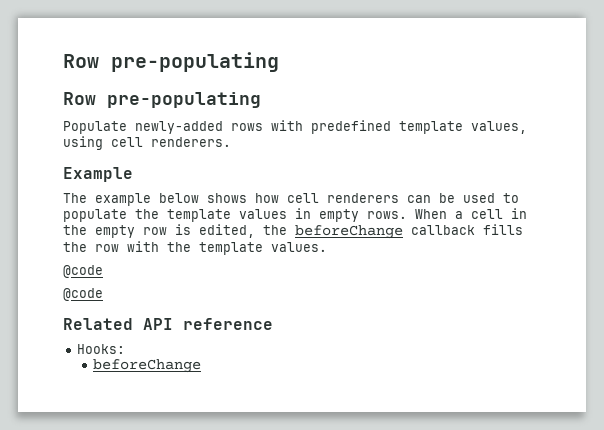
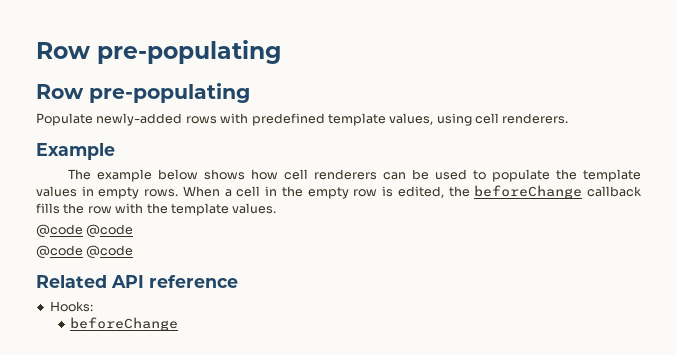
  When a cell in the empty row is edited, the beforeChange callback fills the row with the template values.
- @code
- @code
+ @code @code
+ @code @code

